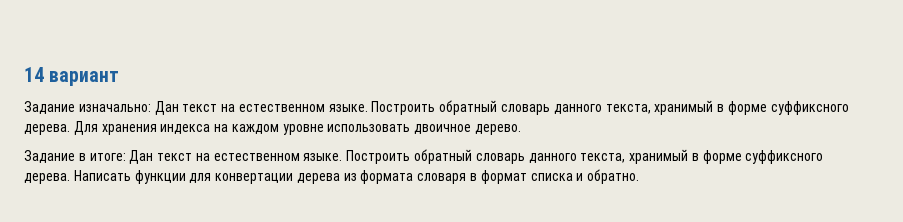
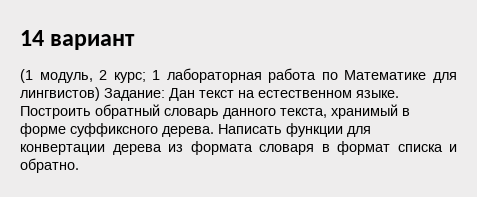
- Задание изначально: Дан текст на естественном языке. Построить обратный словарь данного текста, хранимый в форме суффиксного дерева. Для хранения индекса на каждом уровне использовать двоичное дерево.
- Задание в итоге: Дан текст на естественном языке.
+ (1 модуль, 2 курс; 1 лабораторная работа по Математике для лингвистов) Задание: Дан текст на естественном языке.

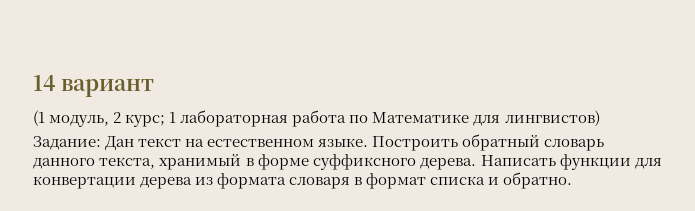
- (1 модуль, 2 курс; 1 лабораторная работа по Математике для лингвистов) Задание: Дан текст на естественном языке.
+ (1 модуль, 2 курс; 1 лабораторная работа по Математике для лингвистов)
+ Задание: Дан текст на естественном языке.

